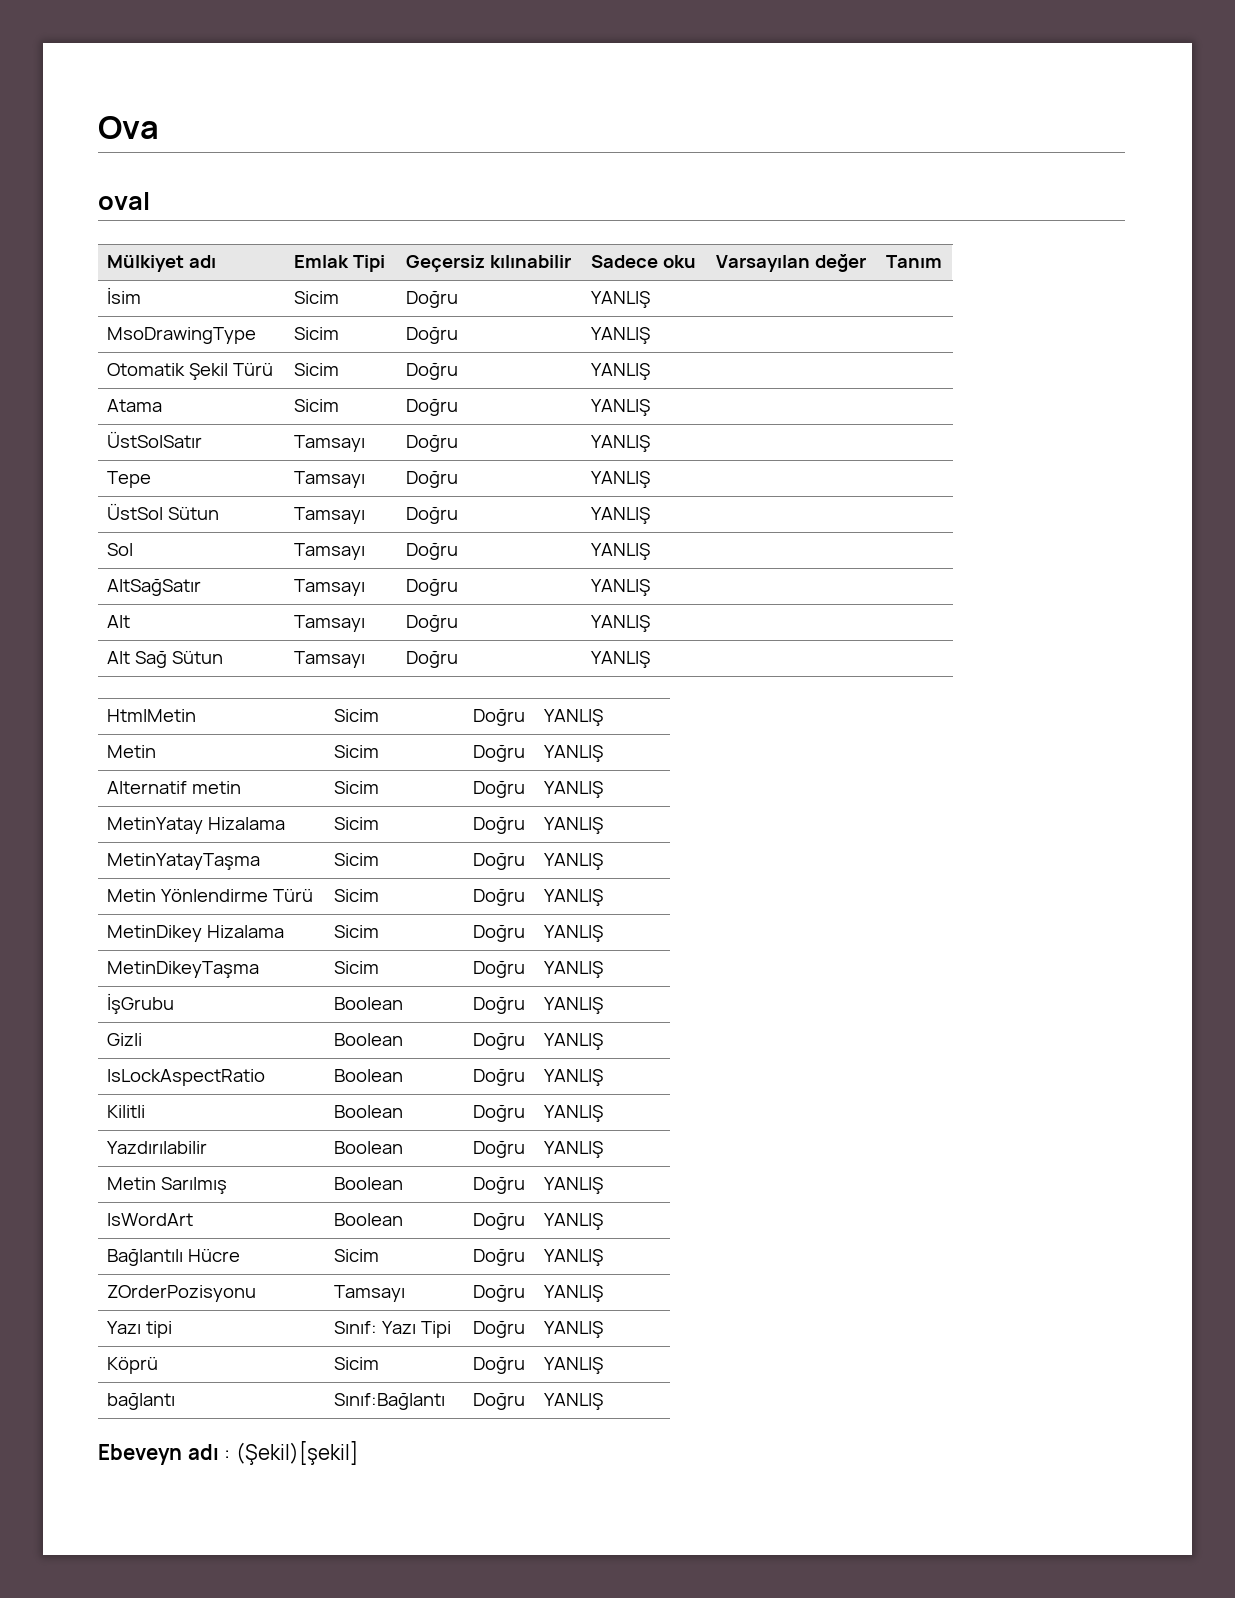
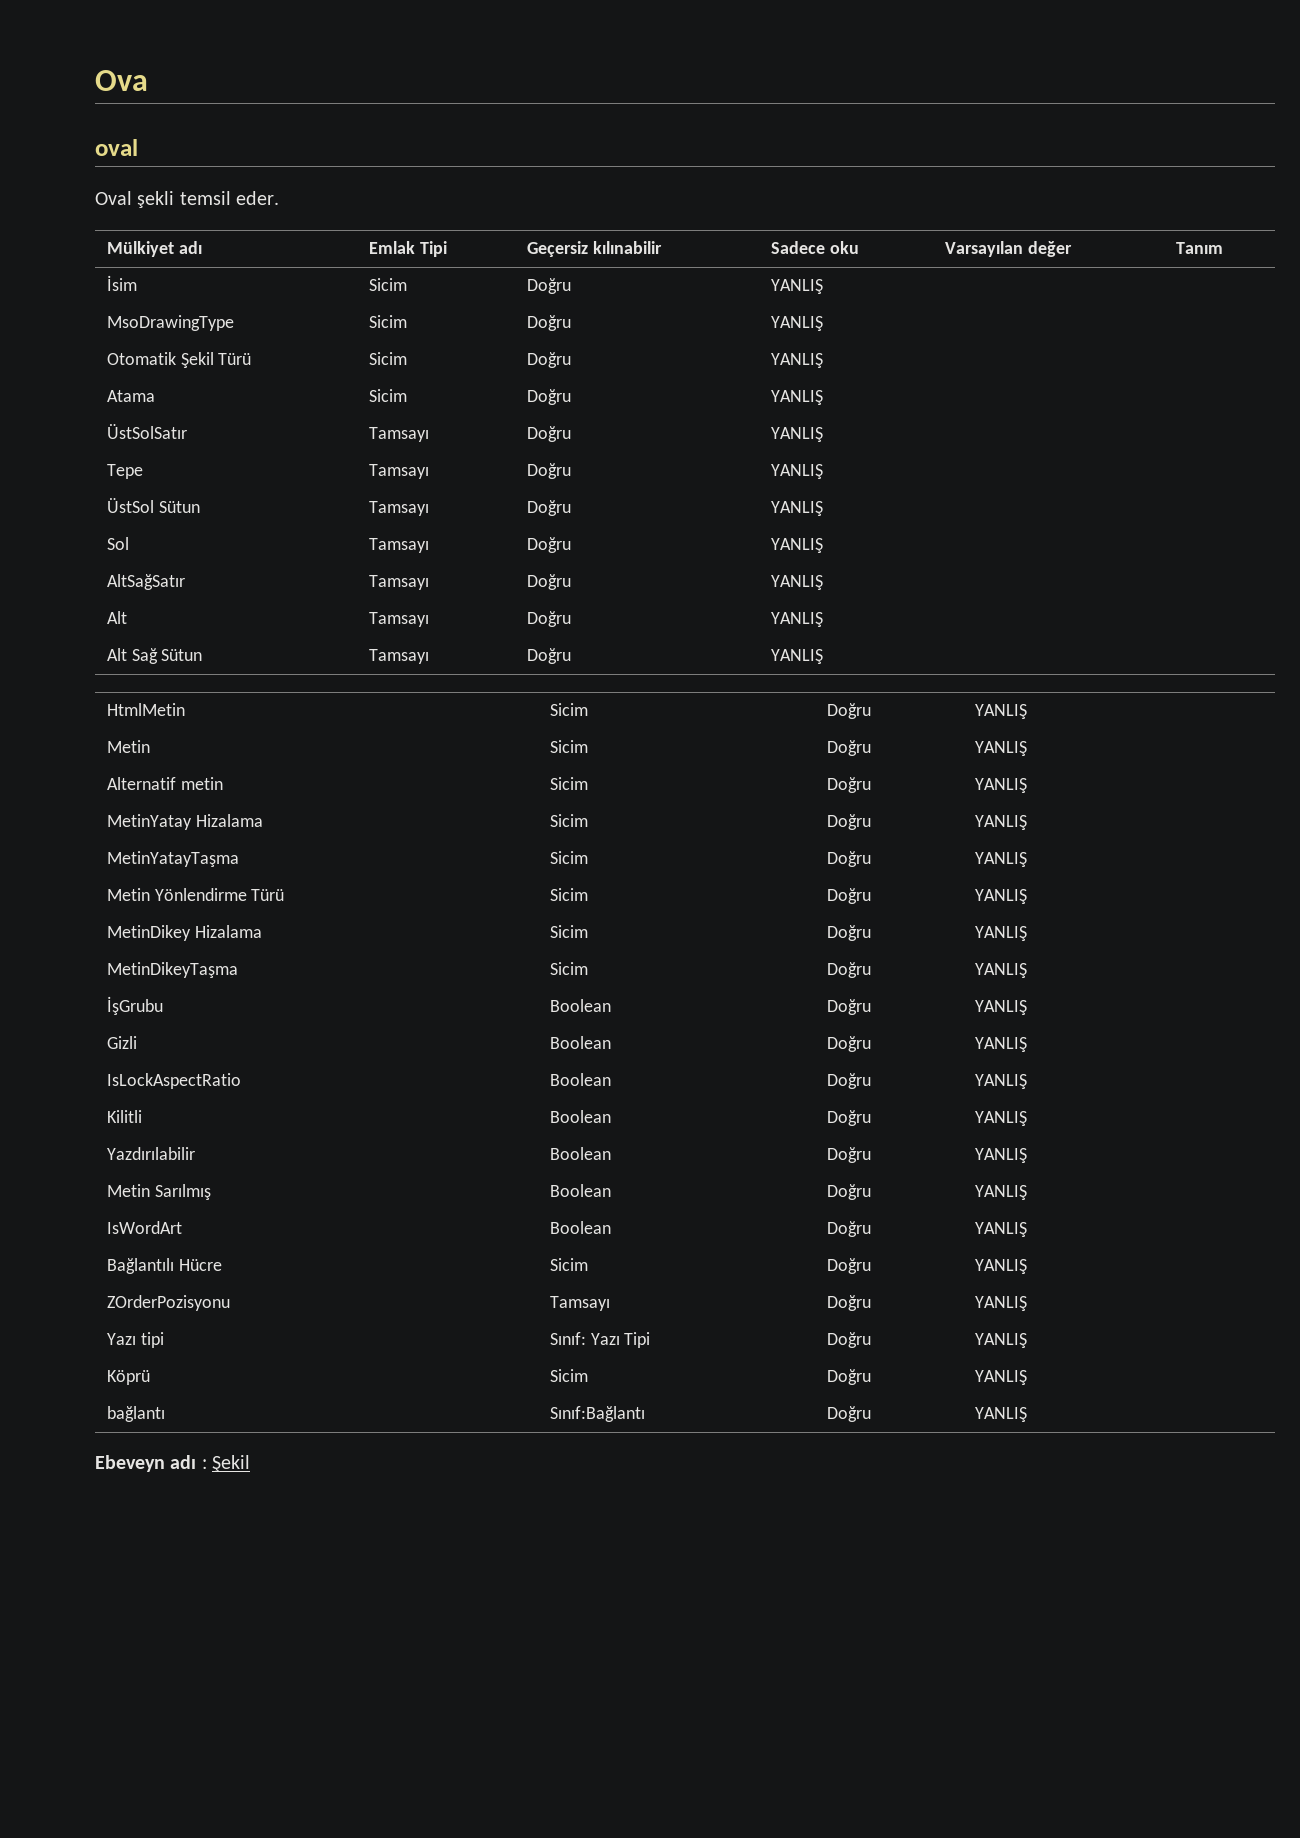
+ Oval şekli temsil eder.
- Ebeveyn adı : (Şekil)[şekil]
+ Ebeveyn adı : Şekil

